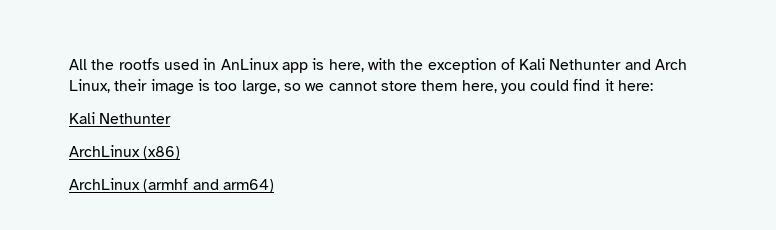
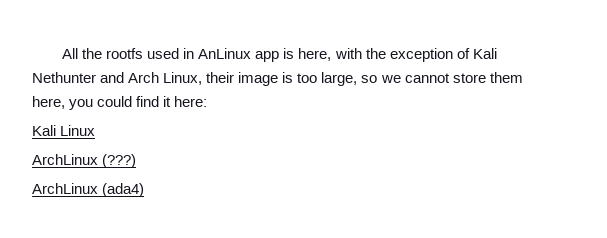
  All the rootfs used in AnLinux app is here, with the exception of Kali Nethunter and Arch Linux, their image is too large, so we cannot store them here, you could find it here:
- Kali Nethunter
- ArchLinux (x86)
- ArchLinux (armhf and arm64)
+ Kali Linux
+ ArchLinux (???)
+ ArchLinux (ada4)

